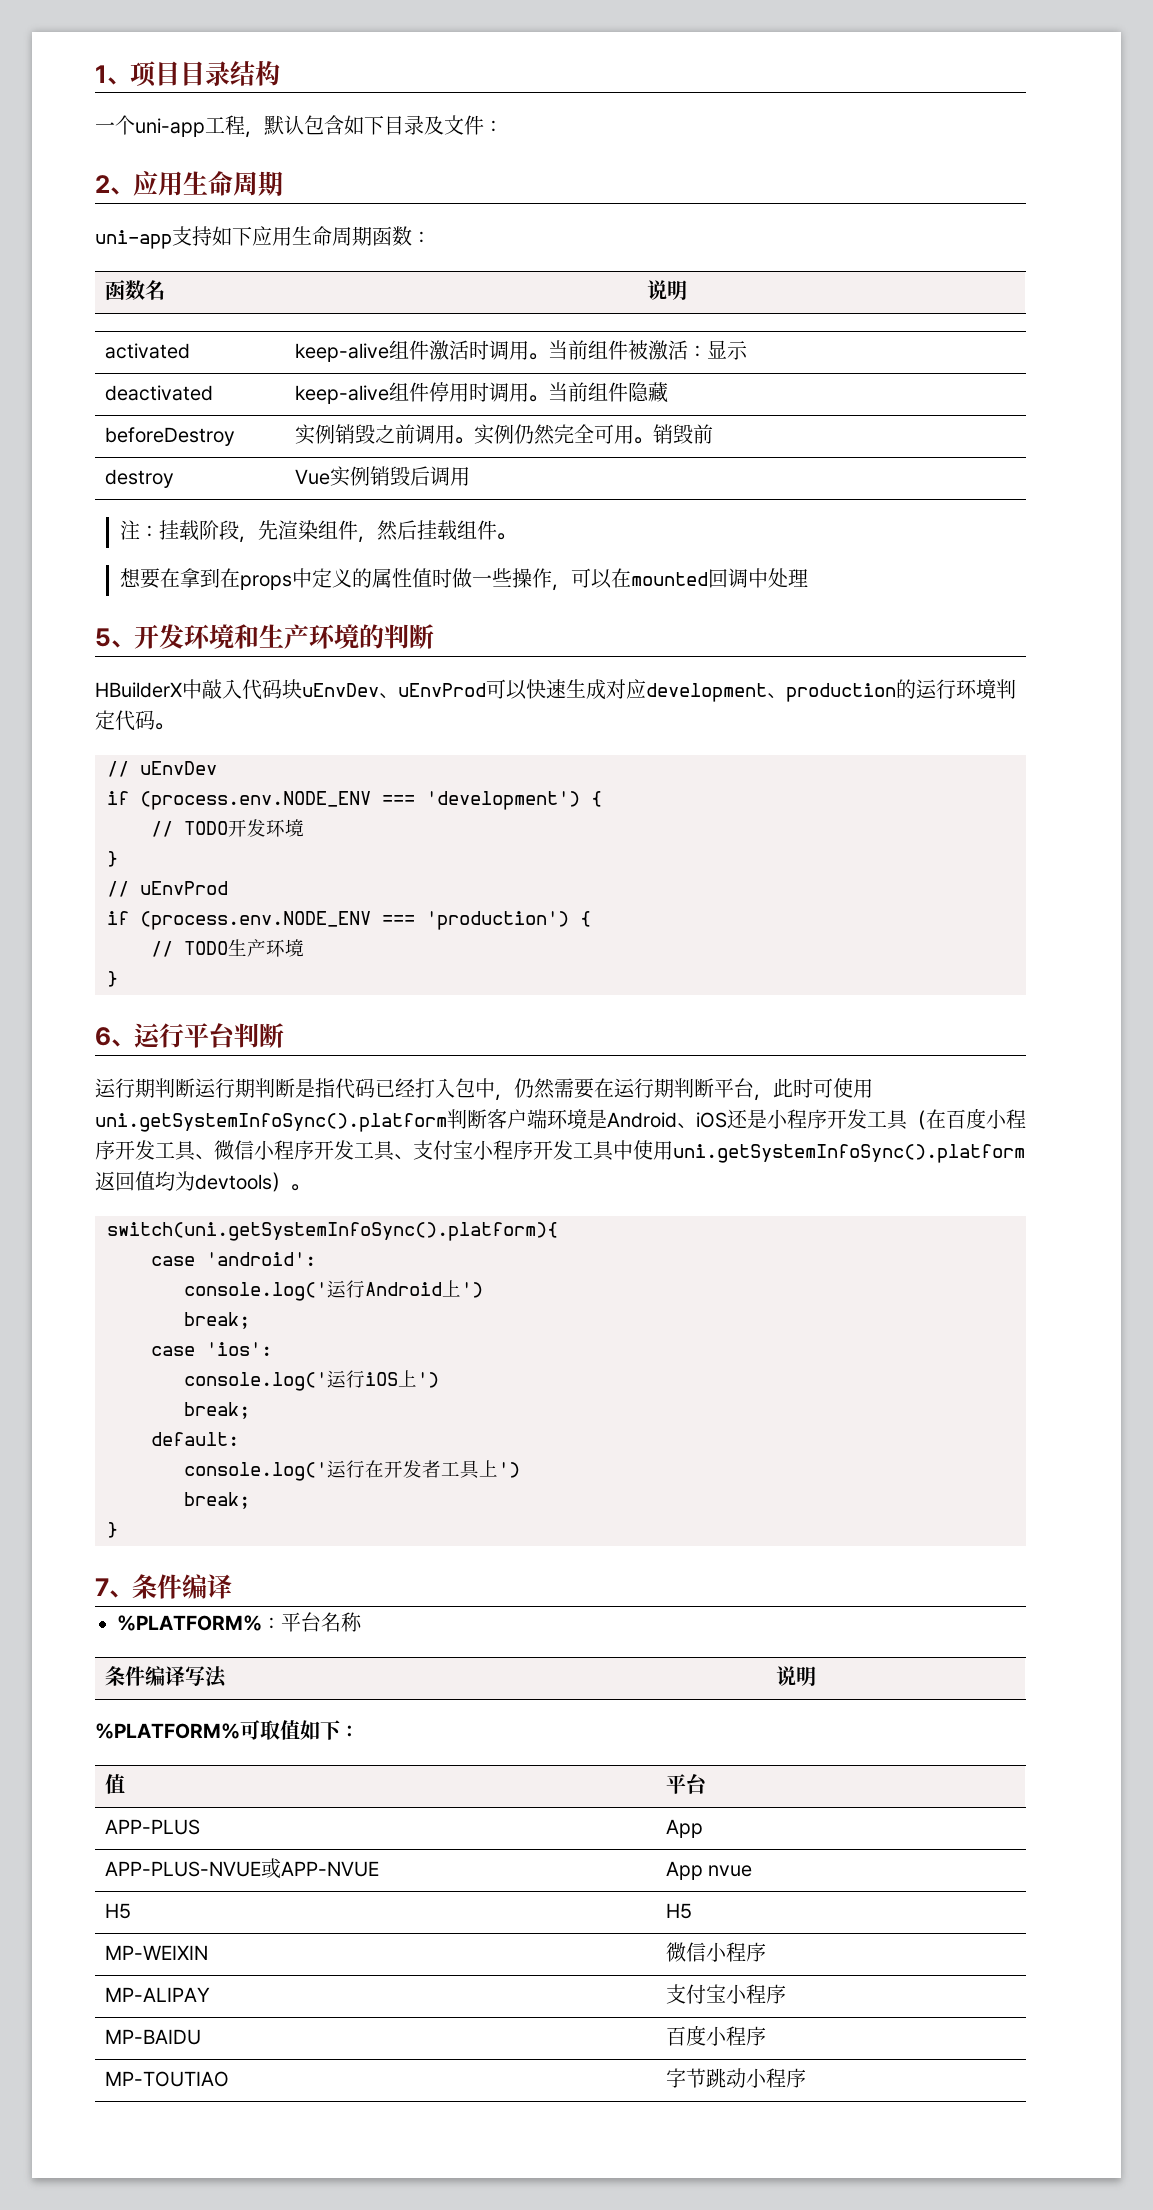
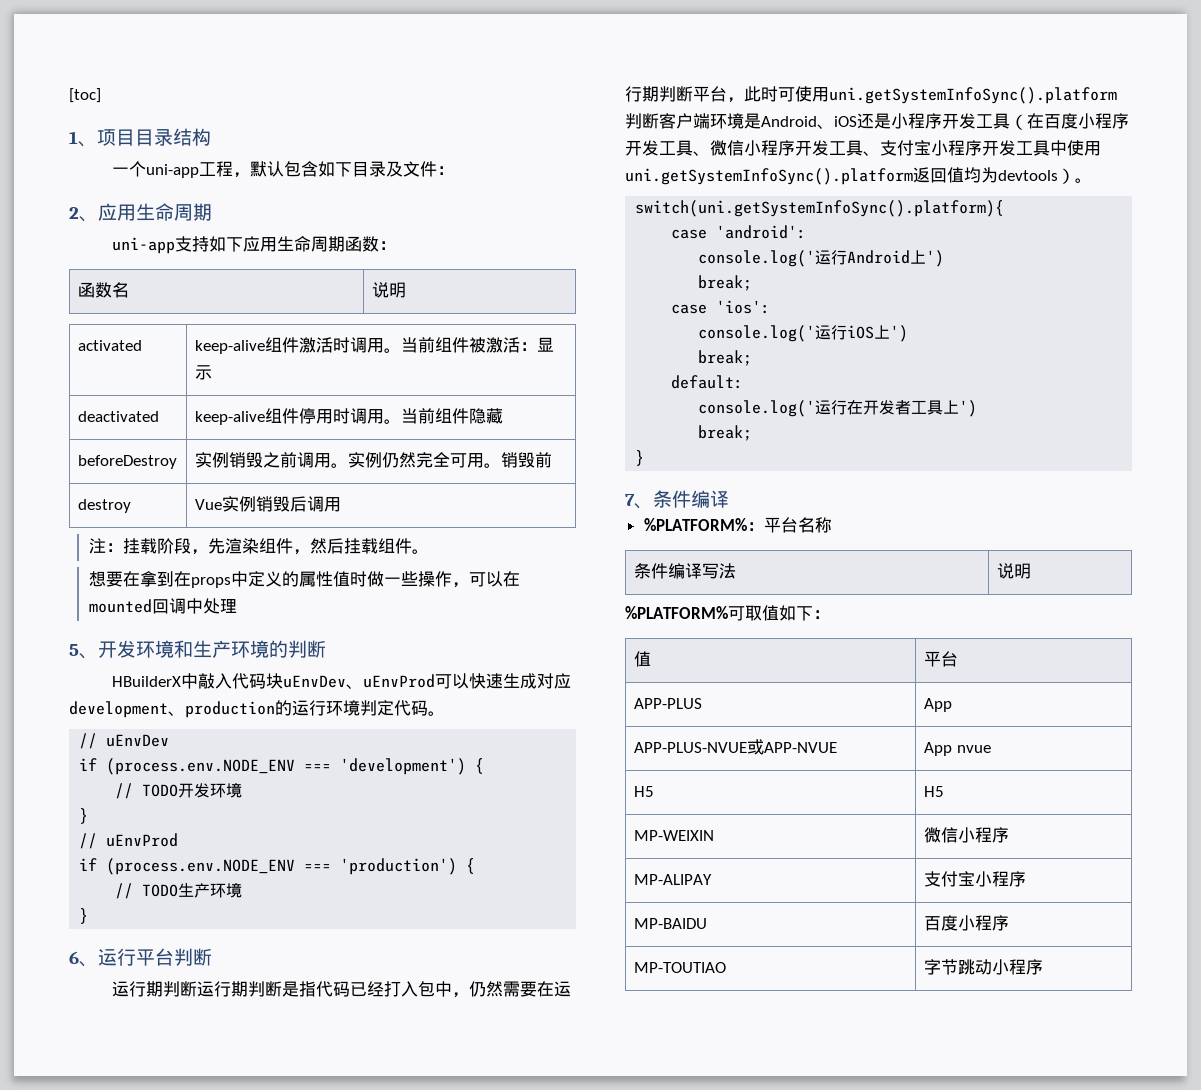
+ [toc]

